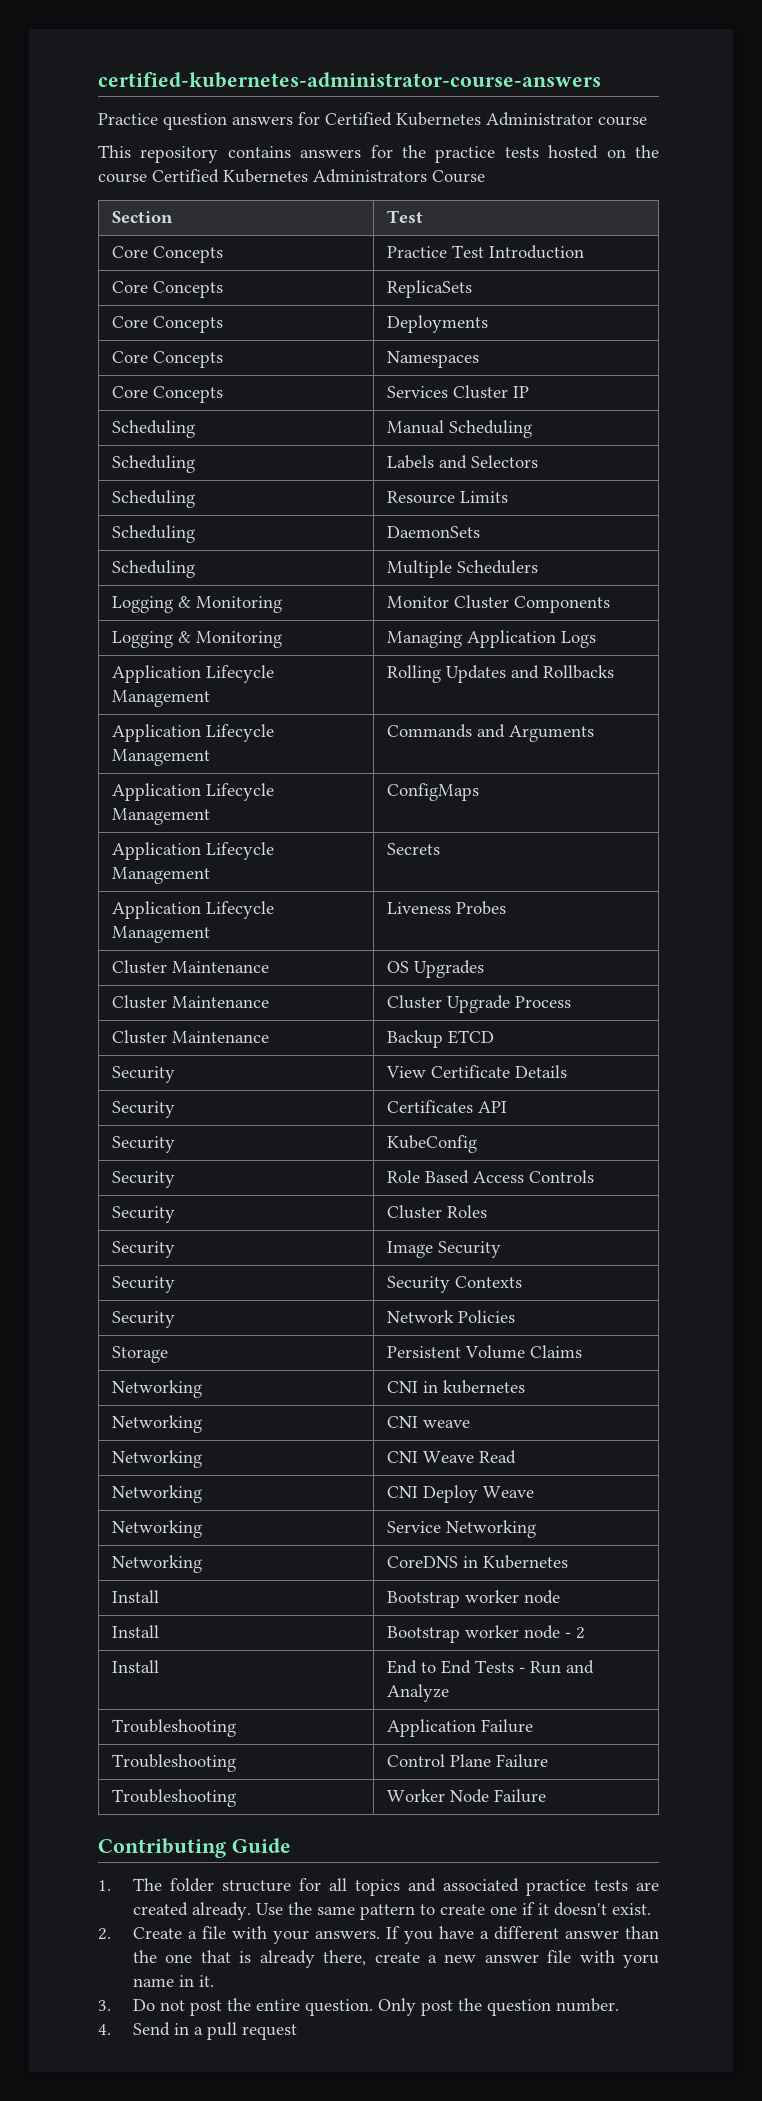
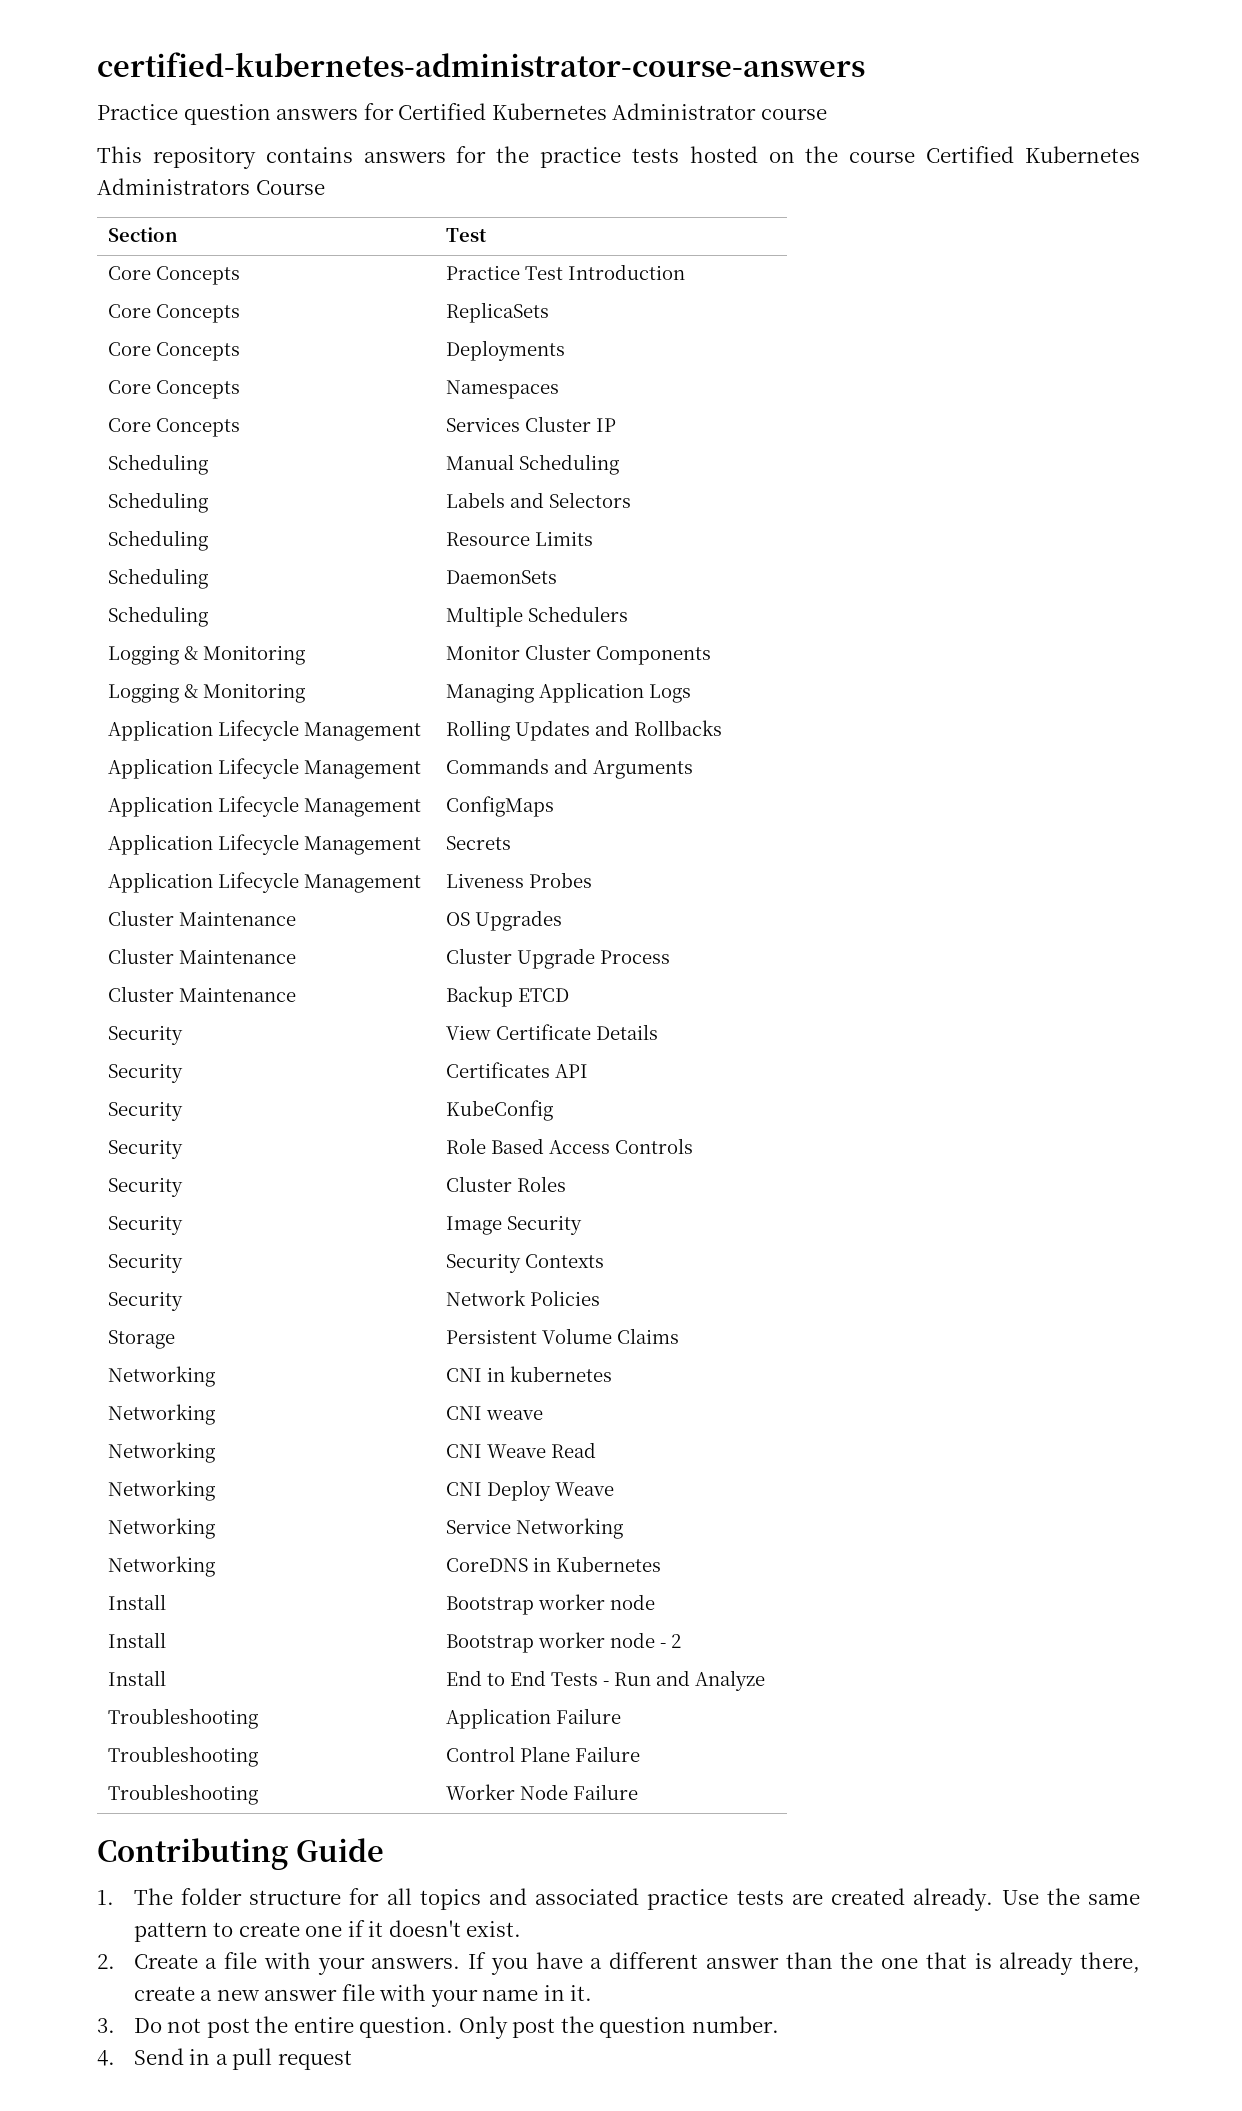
- If you have a different answer than the one that is already there, create a new answer file with yoru name in it.
+ If you have a different answer than the one that is already there, create a new answer file with your name in it.

